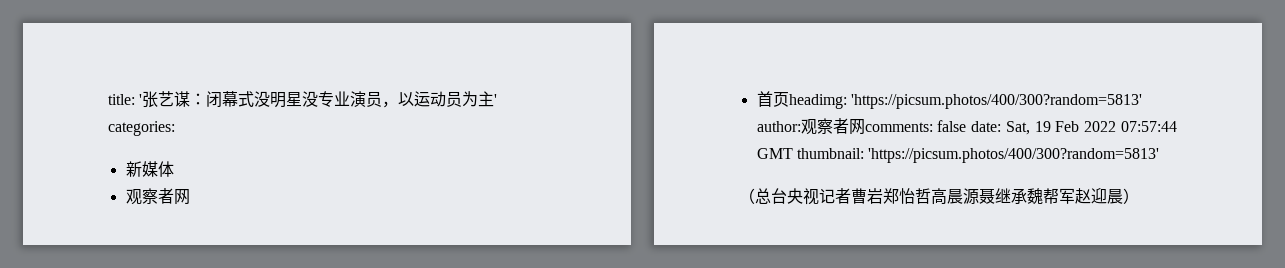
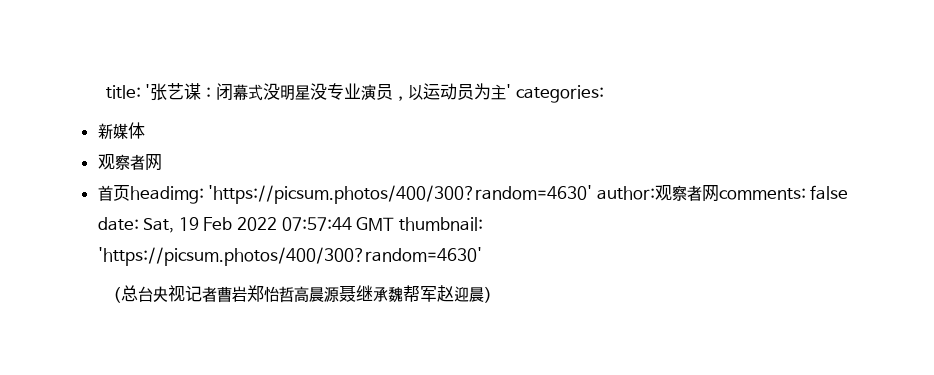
- 首页headimg: 'https://picsum.photos/400/300?random=5813' author:观察者网comments: false date: Sat, 19 Feb 2022 07:57:44 GMT thumbnail: 'https://picsum.photos/400/300?random=5813'
+ 首页headimg: 'https://picsum.photos/400/300?random=4630' author:观察者网comments: false date: Sat, 19 Feb 2022 07:57:44 GMT thumbnail: 'https://picsum.photos/400/300?random=4630'

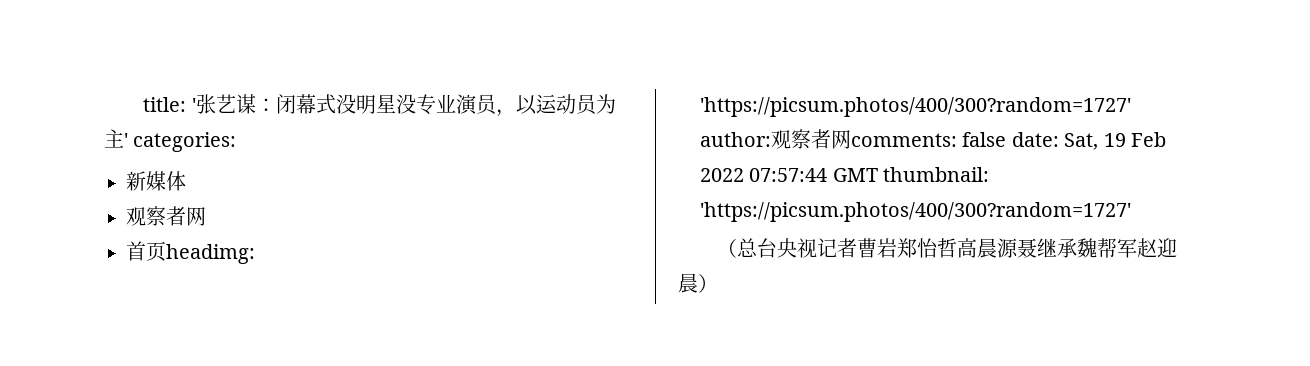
- 首页headimg: 'https://picsum.photos/400/300?random=4630' author:观察者网comments: false date: Sat, 19 Feb 2022 07:57:44 GMT thumbnail: 'https://picsum.photos/400/300?random=4630'
+ 首页headimg: 'https://picsum.photos/400/300?random=1727' author:观察者网comments: false date: Sat, 19 Feb 2022 07:57:44 GMT thumbnail: 'https://picsum.photos/400/300?random=1727'

